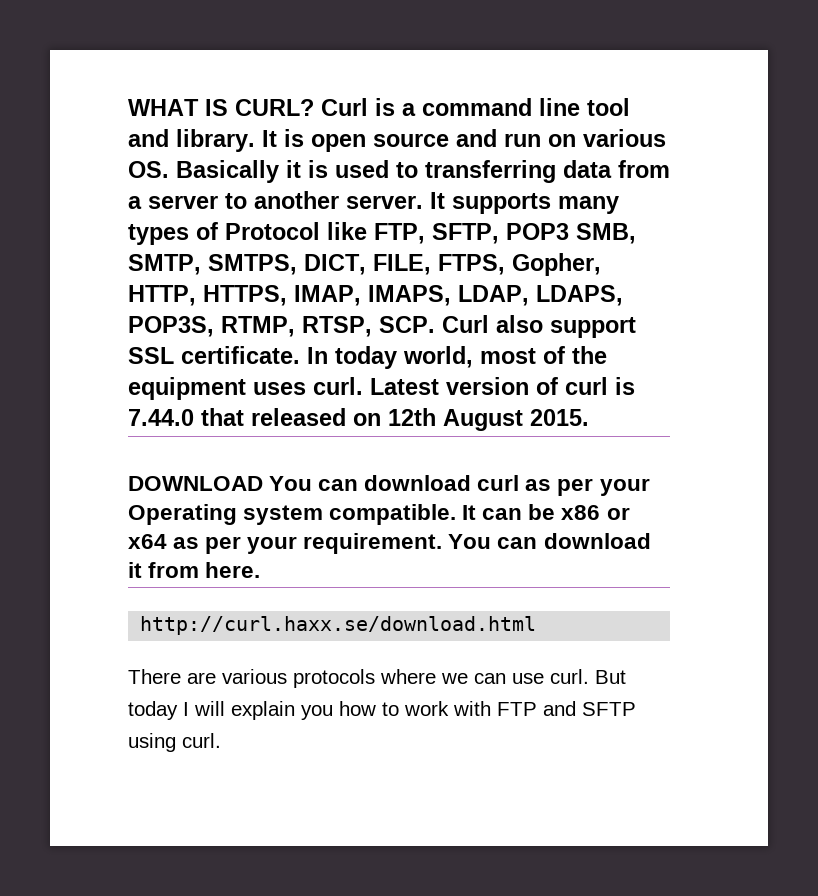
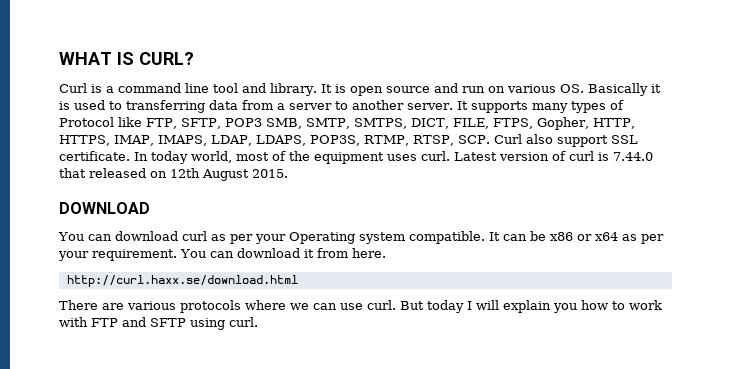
- WHAT IS CURL? Curl is a command line tool and library.
+ WHAT IS CURL?
+ Curl is a command line tool and library.
- DOWNLOAD You can download curl as per your Operating system compatible.
+ DOWNLOAD
+ You can download curl as per your Operating system compatible.

